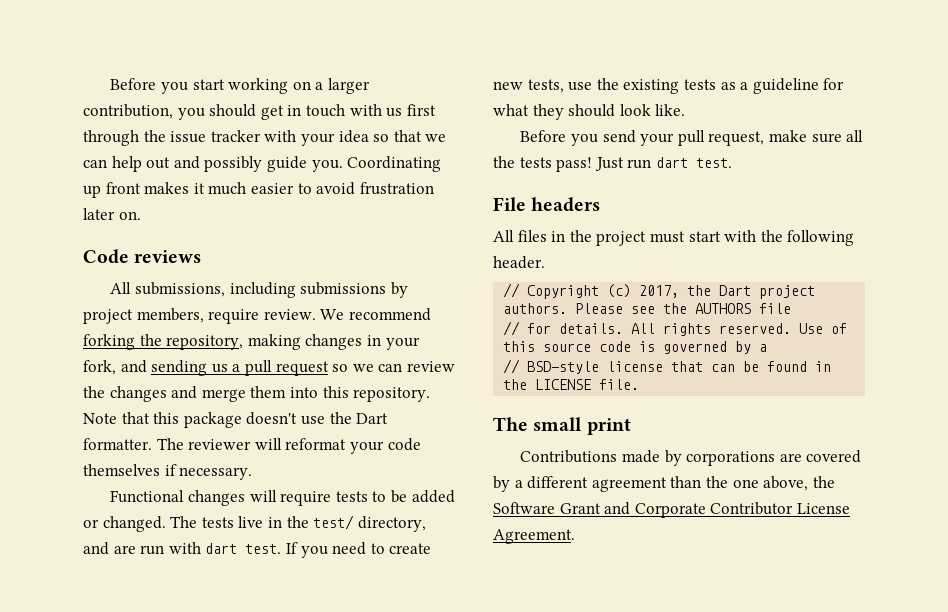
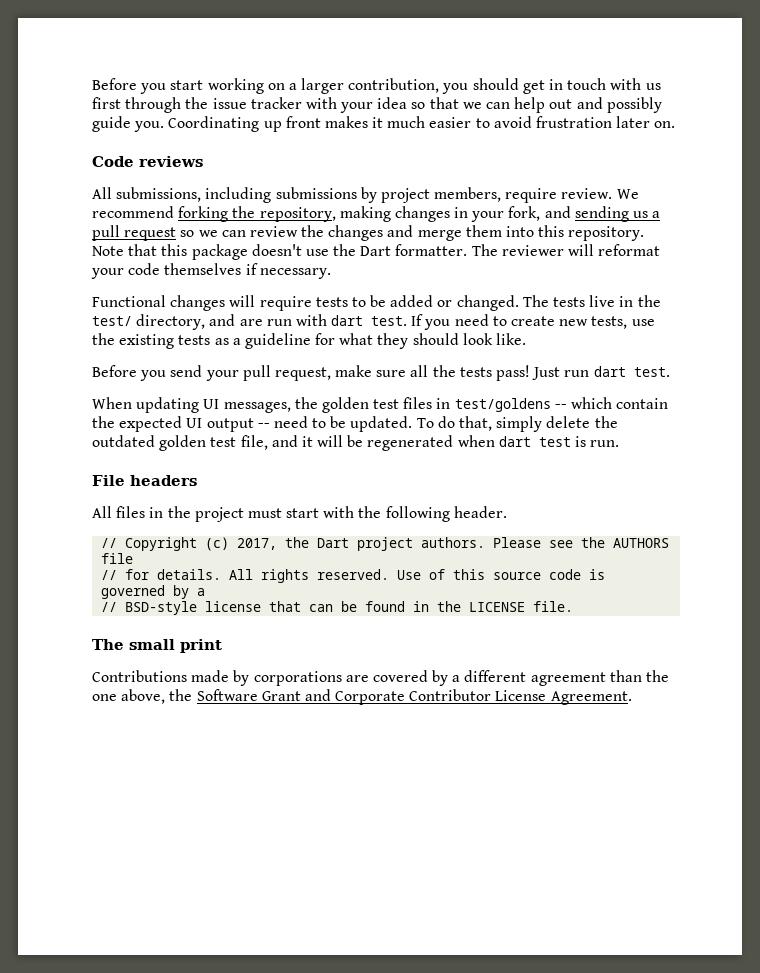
+ When updating UI messages, the golden test files in test/goldens -- which contain the expected UI output -- need to be updated. To do that, simply delete the outdated golden test file, and it will be regenerated when dart test is run.

